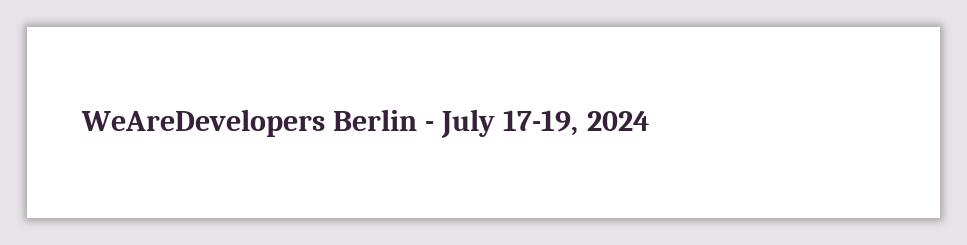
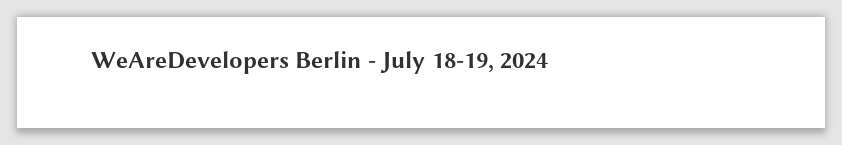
- WeAreDevelopers Berlin - July 17-19, 2024
+ WeAreDevelopers Berlin - July 18-19, 2024

